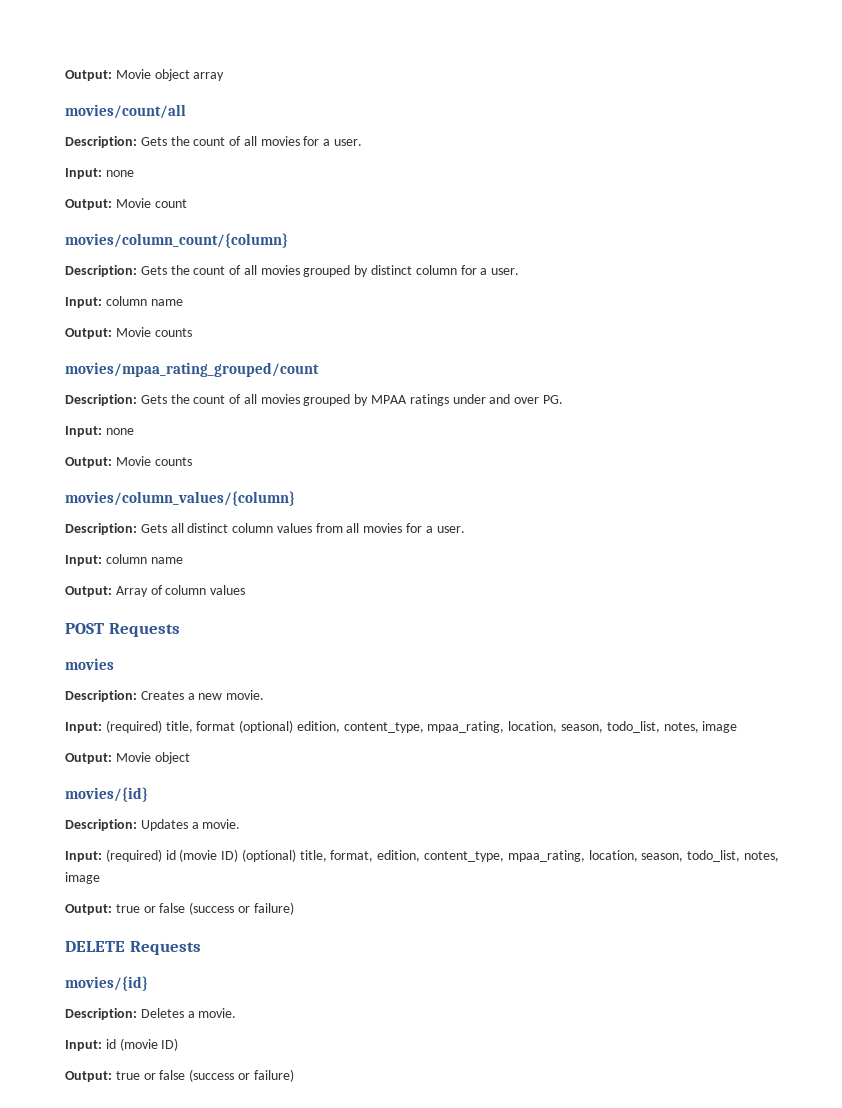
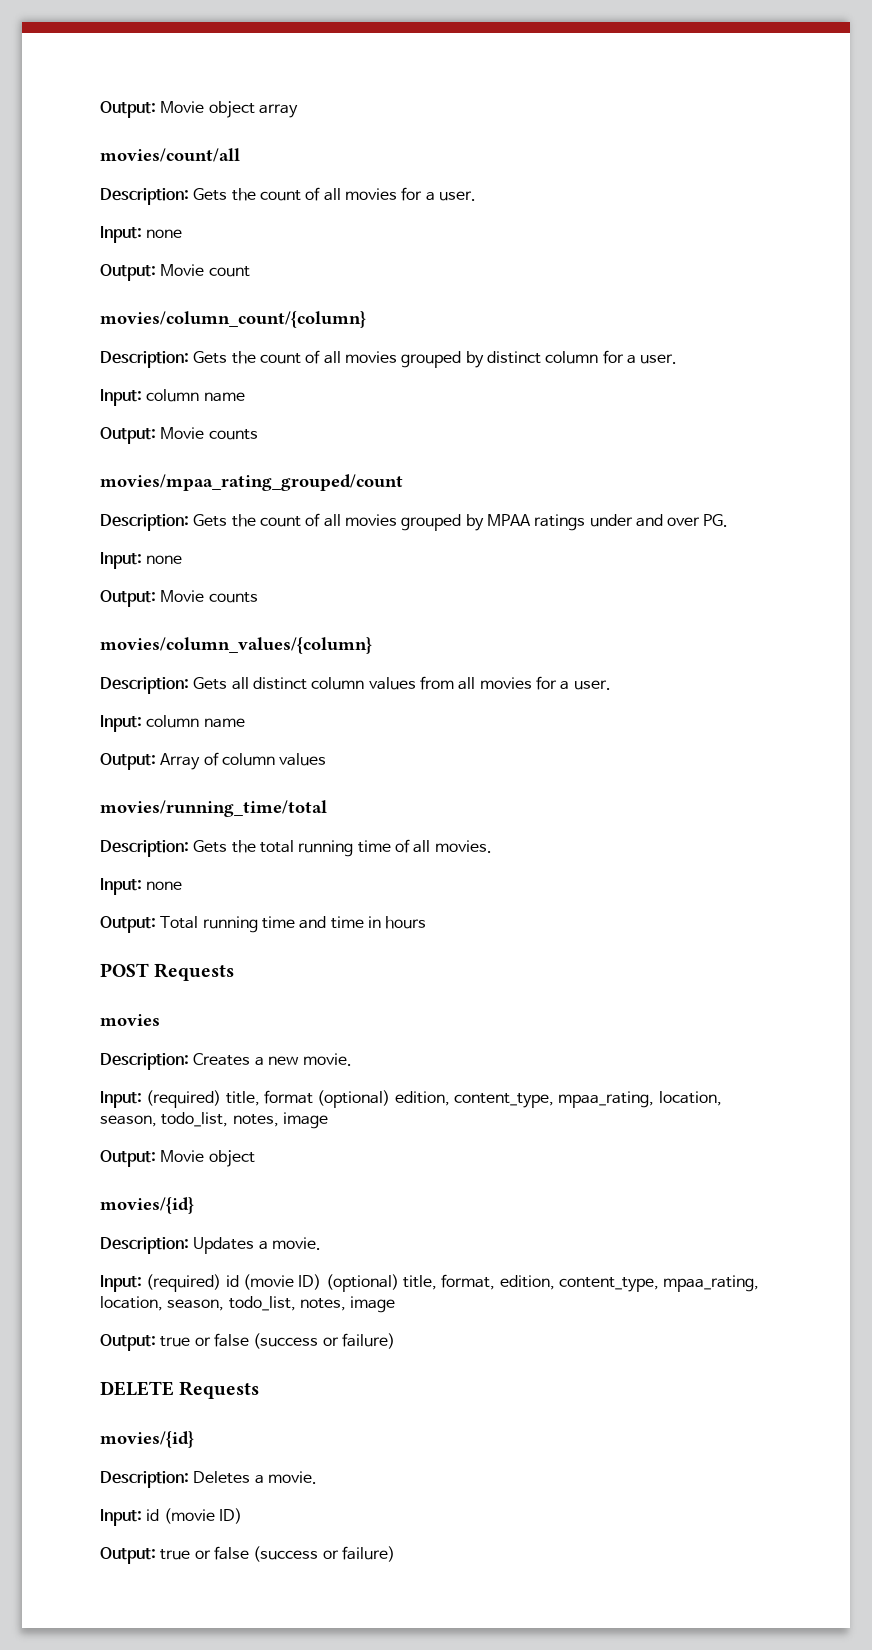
+ movies/running_time/total
+ Description: Gets the total running time of all movies.
+ Input: none
+ Output: Total running time and time in hours

